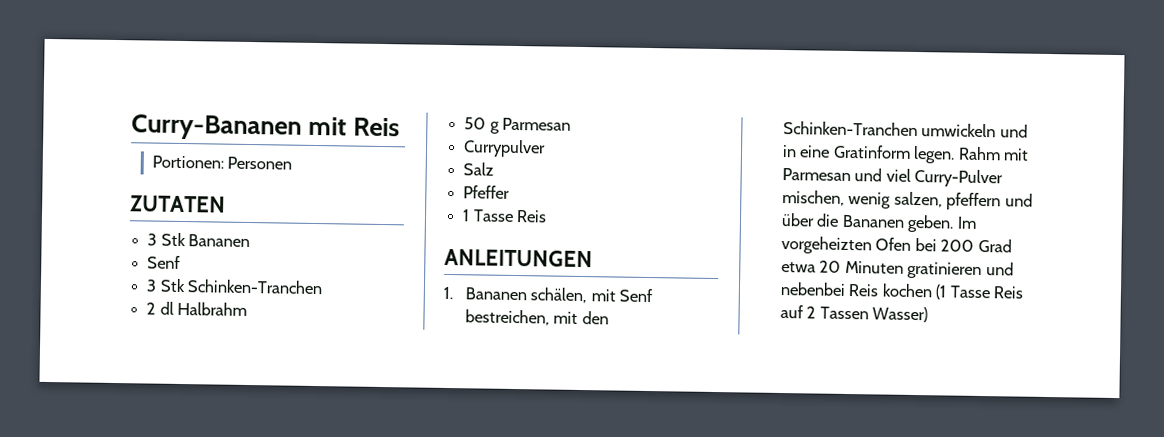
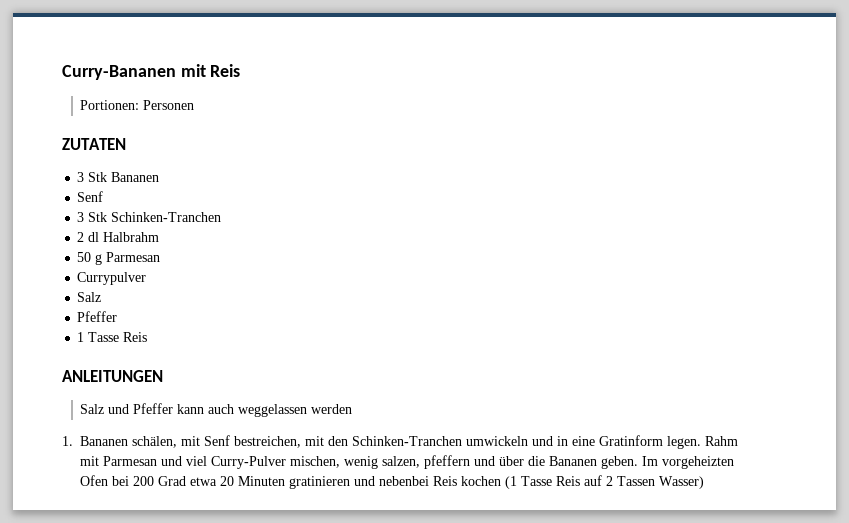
+ Salz und Pfeffer kann auch weggelassen werden

